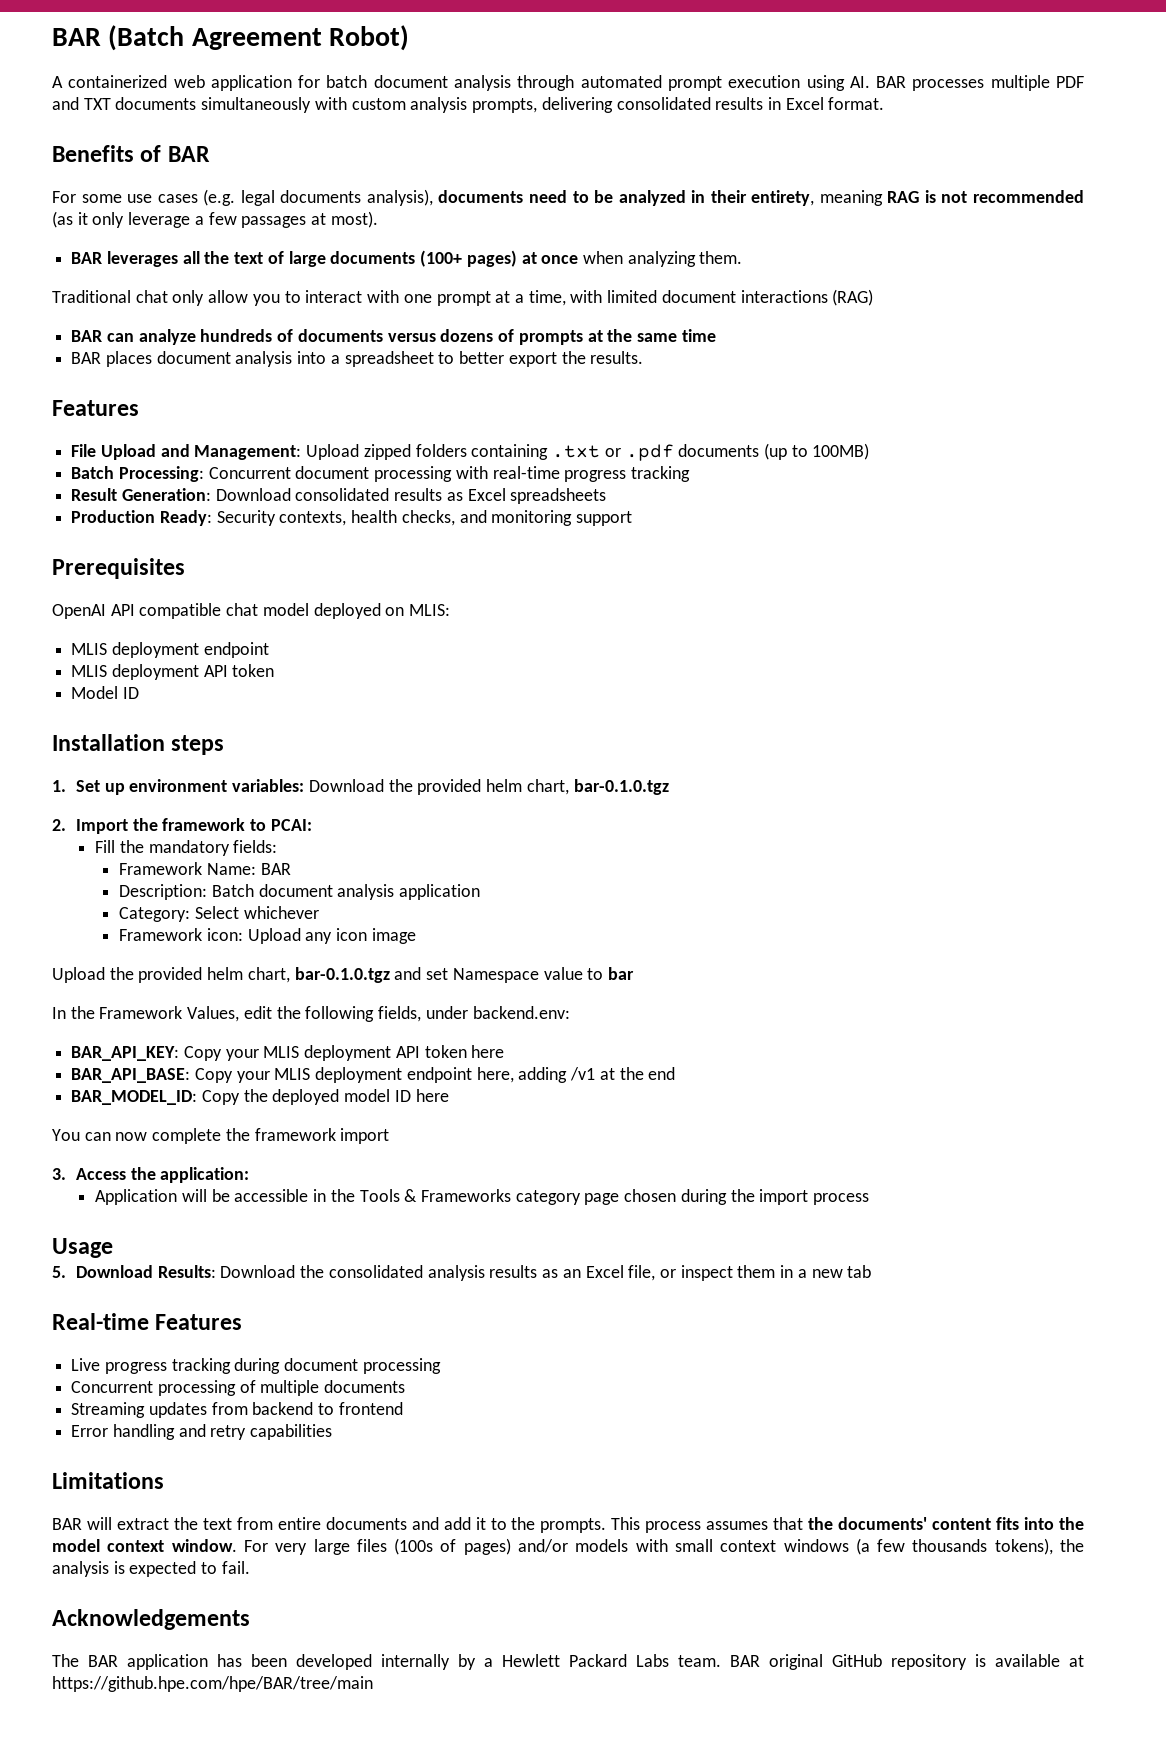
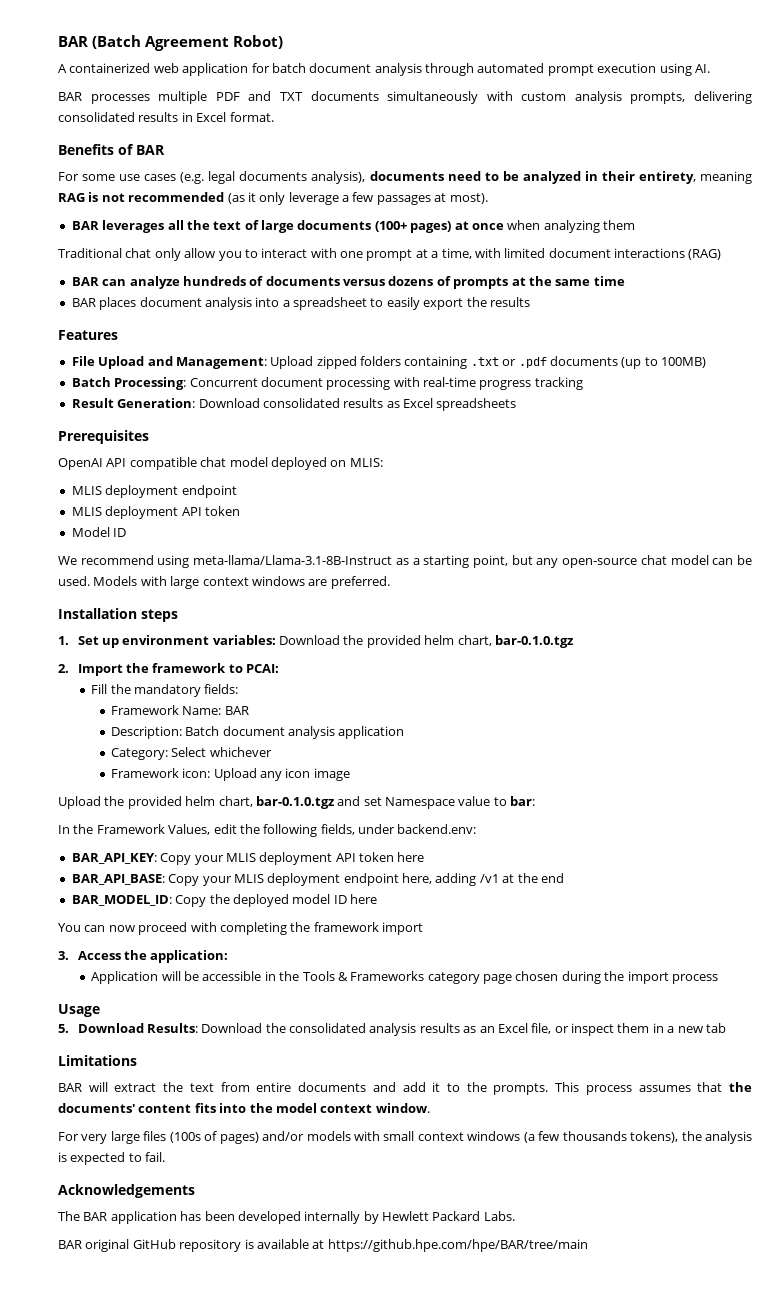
- A containerized web application for batch document analysis through automated prompt execution using AI. BAR processes multiple PDF and TXT documents simultaneously with custom analysis prompts, delivering consolidated results in Excel format.
+ A containerized web application for batch document analysis through automated prompt execution using AI.
+ BAR processes multiple PDF and TXT documents simultaneously with custom analysis prompts, delivering consolidated results in Excel format.
- BAR leverages all the text of large documents (100+ pages) at once when analyzing them.
+ BAR leverages all the text of large documents (100+ pages) at once when analyzing them
- BAR places document analysis into a spreadsheet to better export the results.
+ BAR places document analysis into a spreadsheet to easily export the results
- Production Ready: Security contexts, health checks, and monitoring support
+ We recommend using meta-llama/Llama-3.1-8B-Instruct as a starting point, but any open-source chat model can be used. Models with large context windows are preferred.
- Upload the provided helm chart, bar-0.1.0.tgz and set Namespace value to bar
+ Upload the provided helm chart, bar-0.1.0.tgz and set Namespace value to bar:
- You can now complete the framework import
+ You can now proceed with completing the framework import
- Real-time Features
- Live progress tracking during document processing
- Concurrent processing of multiple documents
- Streaming updates from backend to frontend
- Error handling and retry capabilities
- This process assumes that the documents' content fits into the model context window. For very large files (100s of pages) and/or models with small context windows (a few thousands tokens), the analysis is expected to fail.
+ This process assumes that the documents' content fits into the model context window.
+ For very large files (100s of pages) and/or models with small context windows (a few thousands tokens), the analysis is expected to fail.
- The BAR application has been developed internally by a Hewlett Packard Labs team. BAR original GitHub repository is available at https://github.hpe.com/hpe/BAR/tree/main
+ The BAR application has been developed internally by Hewlett Packard Labs.
+ BAR original GitHub repository is available at https://github.hpe.com/hpe/BAR/tree/main

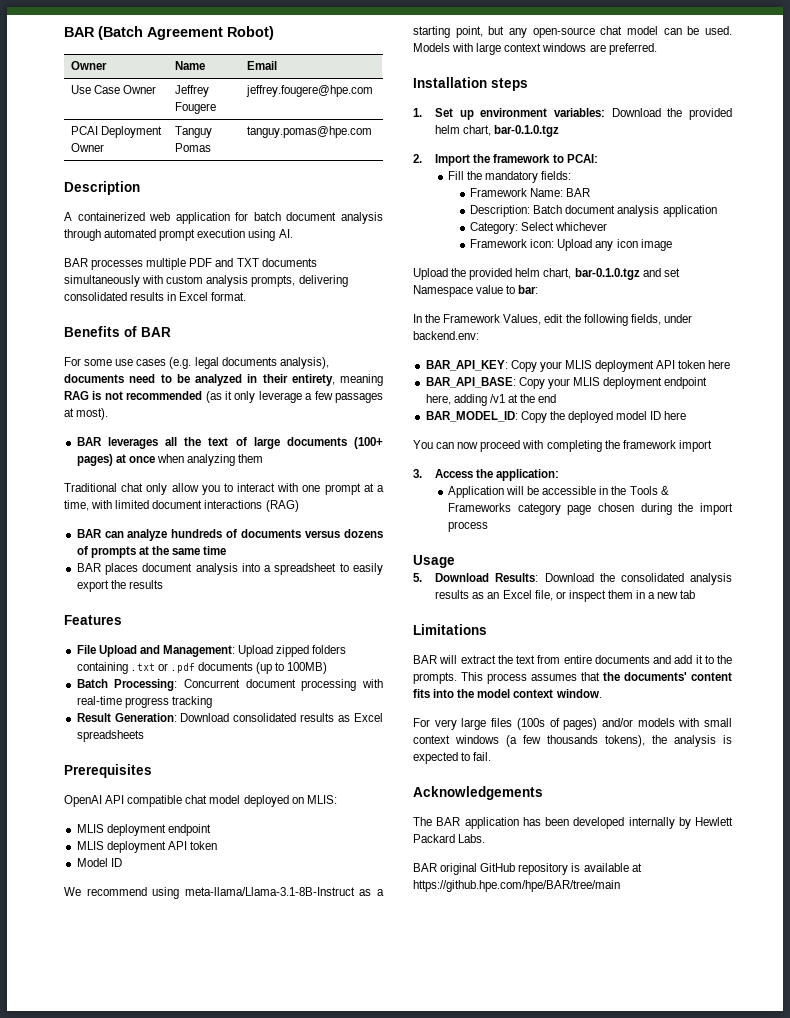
+ Owner | Name | Email
+ Use Case Owner | Jeffrey Fougere | jeffrey.fougere@hpe.com
+ PCAI Deployment Owner | Tanguy Pomas | tanguy.pomas@hpe.com
+ Description

